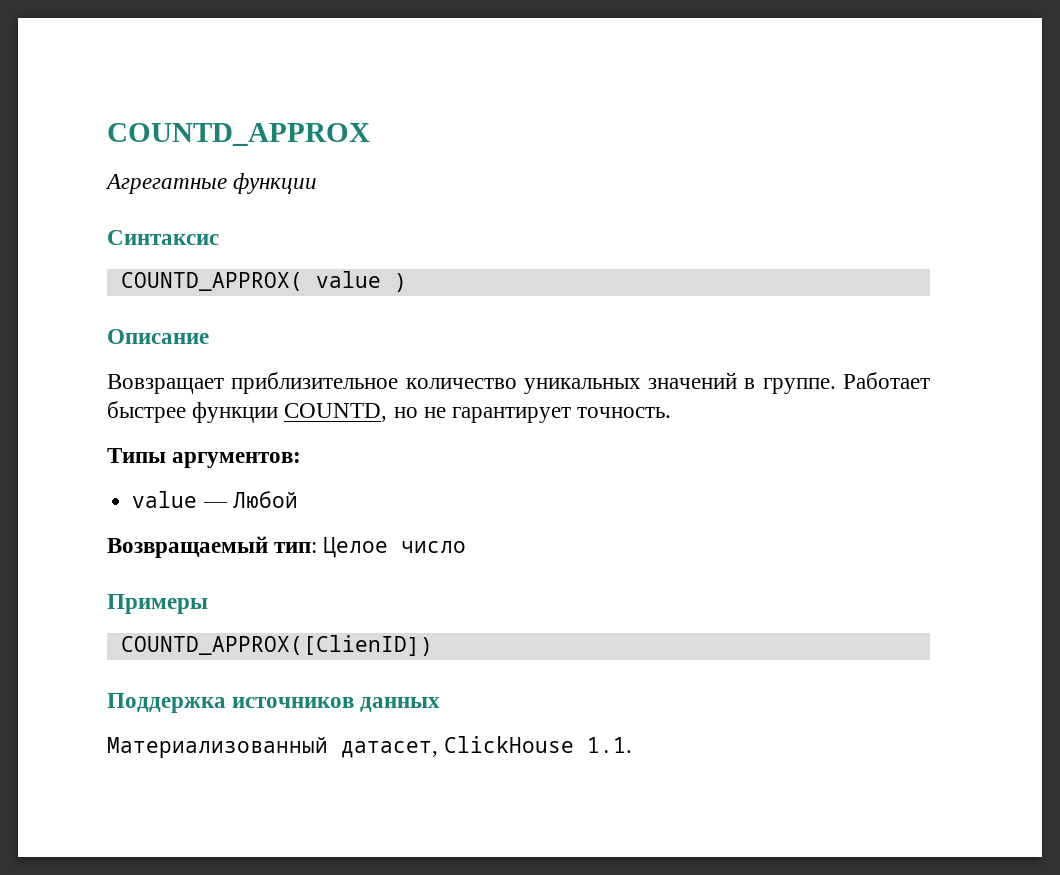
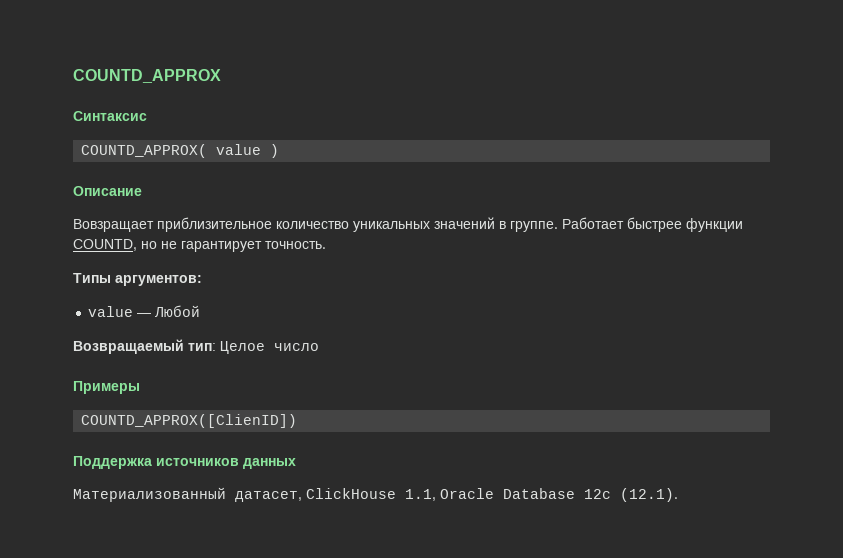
- Агрегатные функции
- Материализованный датасет, ClickHouse 1.1.
+ Материализованный датасет, ClickHouse 1.1, Oracle Database 12c (12.1).

